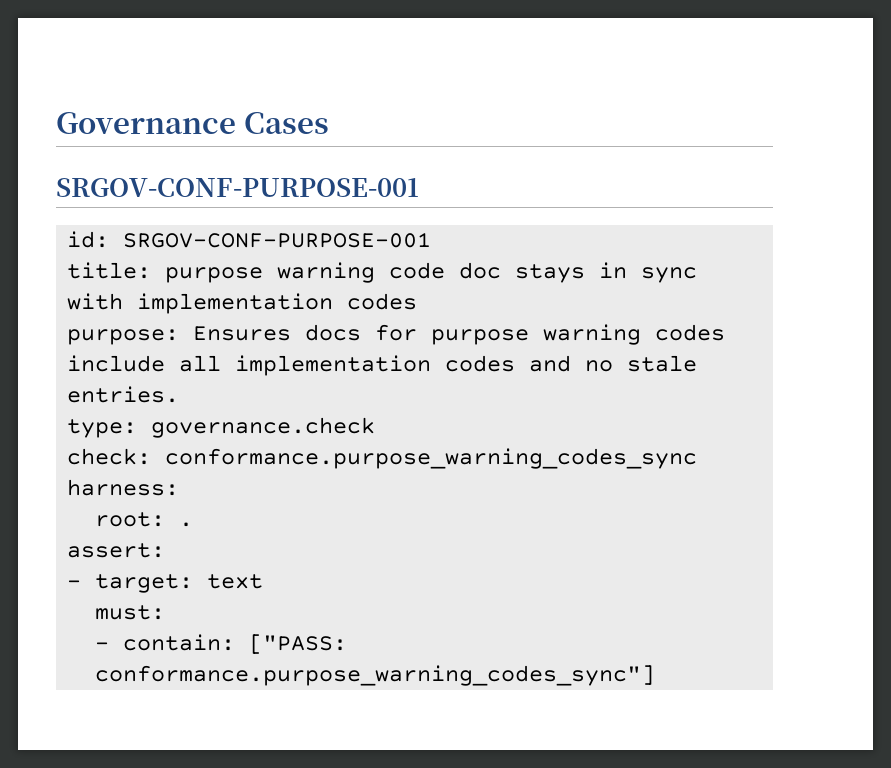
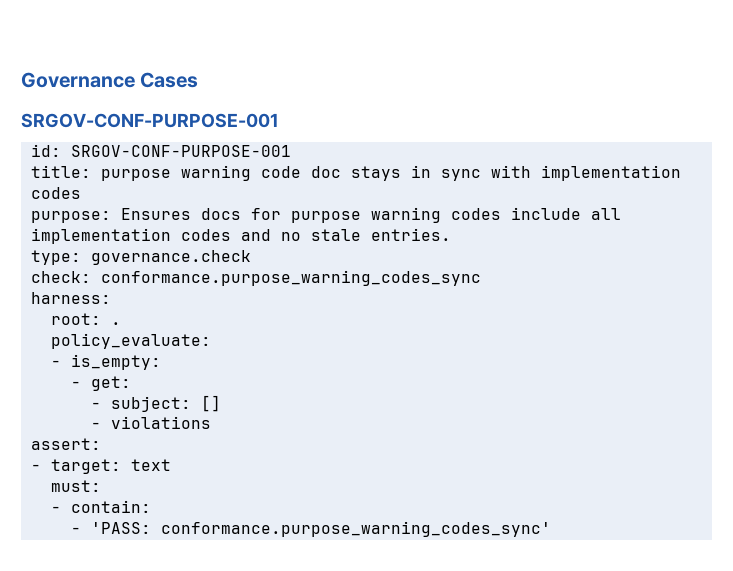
+ policy_evaluate:
+ - is_empty:
+ - get:
+ - subject: []
+ - violations
- - contain: ["PASS: conformance.purpose_warning_codes_sync"]
+ - contain:
+ - 'PASS: conformance.purpose_warning_codes_sync'

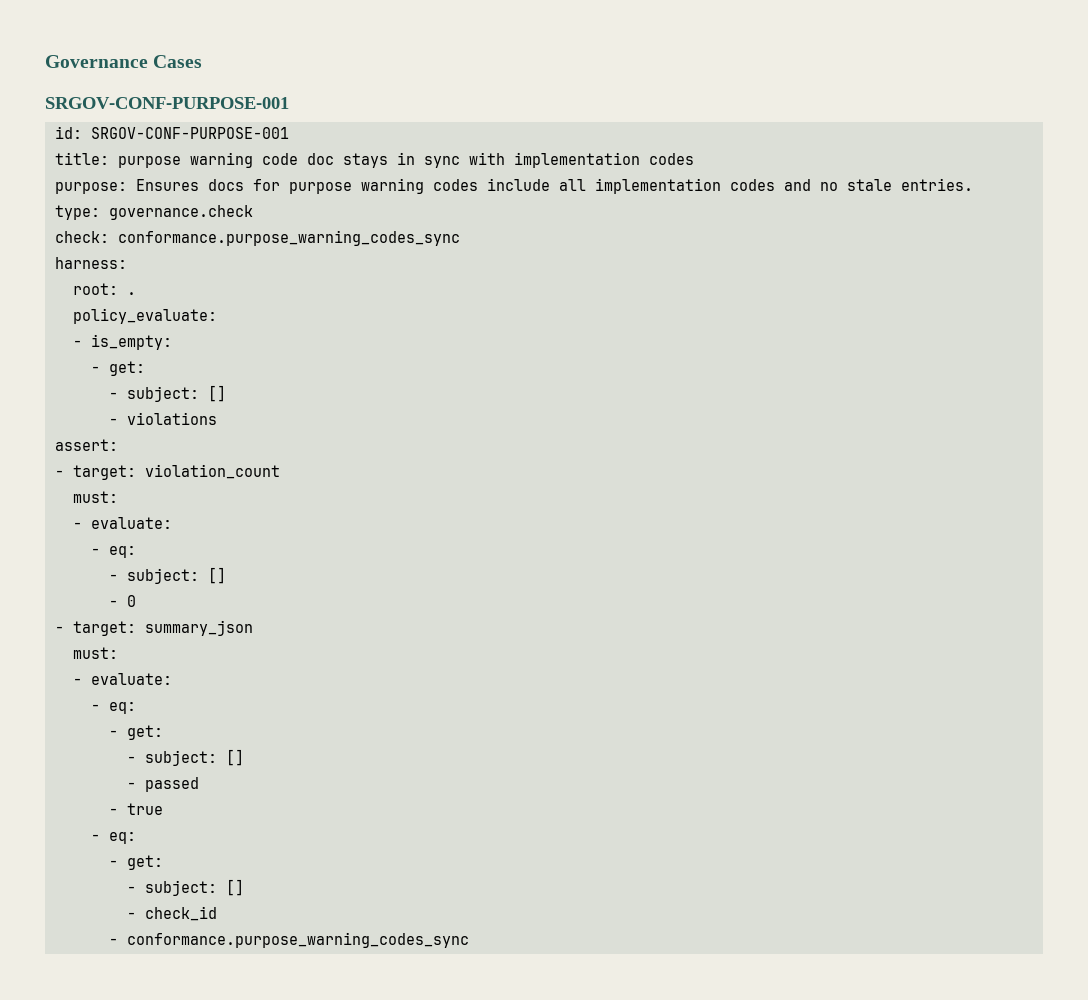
- - target: text
+ - target: violation_count
  must:
- - contain:
- - 'PASS: conformance.purpose_warning_codes_sync'
+ - evaluate:
+ - eq:
+ - subject: []
+ - 0
+ - target: summary_json
+ must:
+ - evaluate:
+ - eq:
+ - get:
+ - subject: []
+ - passed
+ - true
+ - eq:
+ - get:
+ - subject: []
+ - check_id
+ - conformance.purpose_warning_codes_sync

